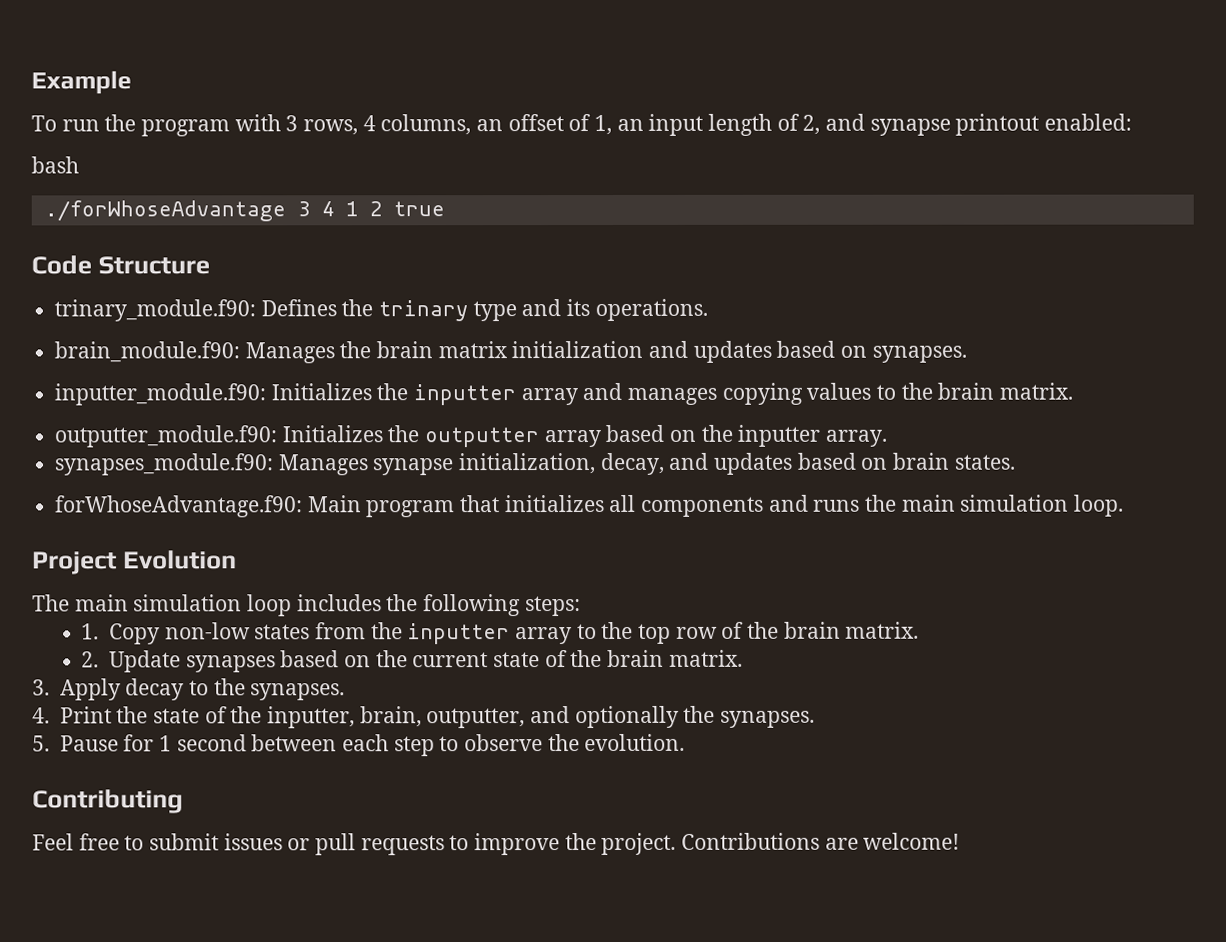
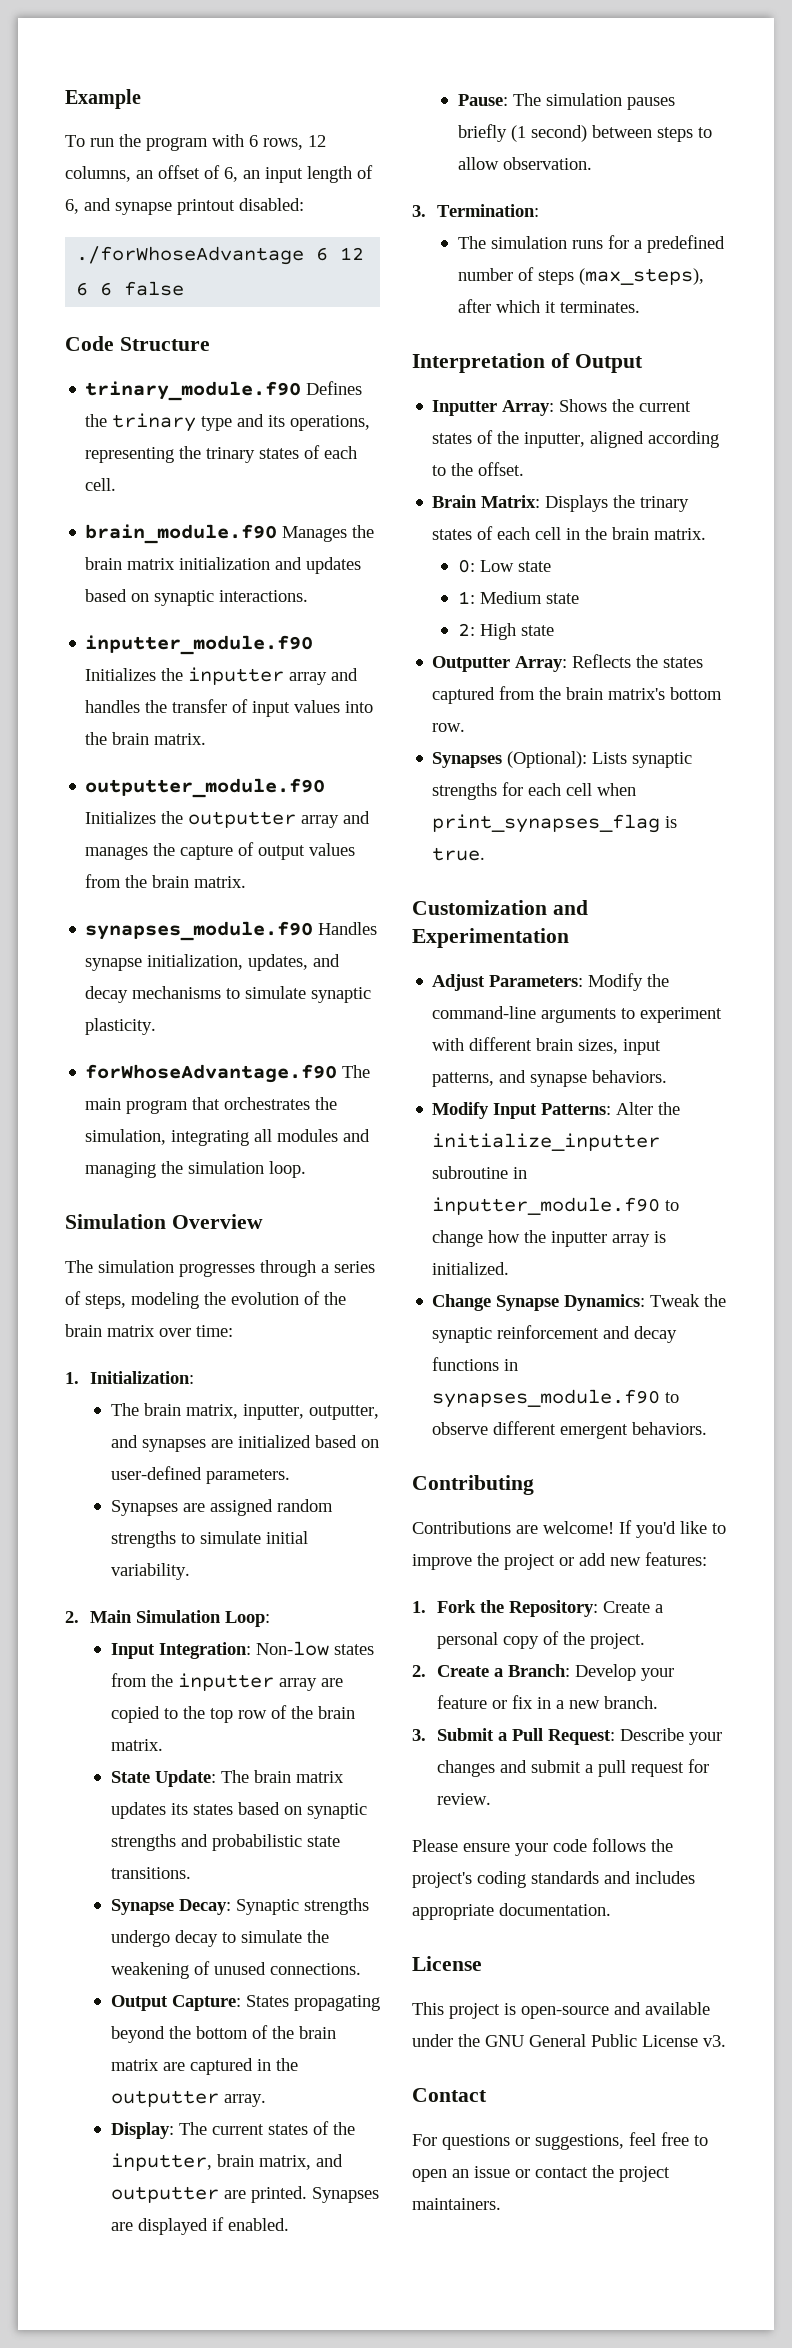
- To run the program with 3 rows, 4 columns, an offset of 1, an input length of 2, and synapse printout enabled:
- bash
+ To run the program with 6 rows, 12 columns, an offset of 6, an input length of 6, and synapse printout disabled:
- ./forWhoseAdvantage 3 4 1 2 true
+ ./forWhoseAdvantage 6 12 6 6 false
- trinary_module.f90: Defines the trinary type and its operations.
- brain_module.f90: Manages the brain matrix initialization and updates based on synapses.
- inputter_module.f90: Initializes the inputter array and manages copying values to the brain matrix.
- outputter_module.f90: Initializes the outputter array based on the inputter array.
- synapses_module.f90: Manages synapse initialization, decay, and updates based on brain states.
- forWhoseAdvantage.f90: Main program that initializes all components and runs the main simulation loop.
+ trinary_module.f90 Defines the trinary type and its operations, representing the trinary states of each cell.
+ brain_module.f90 Manages the brain matrix initialization and updates based on synaptic interactions.
+ inputter_module.f90 Initializes the inputter array and handles the transfer of input values into the brain matrix.
+ outputter_module.f90 Initializes the outputter array and manages the capture of output values from the brain matrix.
+ synapses_module.f90 Handles synapse initialization, updates, and decay mechanisms to simulate synaptic plasticity.
+ forWhoseAdvantage.f90 The main program that orchestrates the simulation, integrating all modules and managing the simulation loop.
- Project Evolution
- The main simulation loop includes the following steps:
- 1. Copy non-low states from the inputter array to the top row of the brain matrix.
+ Simulation Overview
+ The simulation progresses through a series of steps, modeling the evolution of the brain matrix over time:
+ 1. Initialization:
+ The brain matrix, inputter, outputter, and synapses are initialized based on user-defined parameters.
+ Synapses are assigned random strengths to simulate initial variability.
+ 2. Main Simulation Loop:
+ Input Integration: Non-low states from the inputter array are copied to the top row of the brain matrix.
- 2. Update synapses based on the current state of the brain matrix.
- 3. Apply decay to the synapses.
- 4. Print the state of the inputter, brain, outputter, and optionally the synapses.
- 5. Pause for 1 second between each step to observe the evolution.
+ State Update: The brain matrix updates its states based on synaptic strengths and probabilistic state transitions.
+ Synapse Decay: Synaptic strengths undergo decay to simulate the weakening of unused connections.
+ Output Capture: States propagating beyond the bottom of the brain matrix are captured in the outputter array.
+ Display: The current states of the inputter, brain matrix, and outputter are printed. Synapses are displayed if enabled.
+ Pause: The simulation pauses briefly (1 second) between steps to allow observation.
+ 3. Termination:
+ The simulation runs for a predefined number of steps (max_steps), after which it terminates.
+ Interpretation of Output
+ Inputter Array: Shows the current states of the inputter, aligned according to the offset.
+ Brain Matrix: Displays the trinary states of each cell in the brain matrix.
+ 0: Low state
+ 1: Medium state
+ 2: High state
+ Outputter Array: Reflects the states captured from the brain matrix's bottom row.
+ Synapses (Optional): Lists synaptic strengths for each cell when print_synapses_flag is true.
+ Customization and Experimentation
+ Adjust Parameters: Modify the command-line arguments to experiment with different brain sizes, input patterns, and synapse behaviors.
+ Modify Input Patterns: Alter the initialize_inputter subroutine in inputter_module.f90 to change how the inputter array is initialized.
+ Change Synapse Dynamics: Tweak the synaptic reinforcement and decay functions in synapses_module.f90 to observe different emergent behaviors.
  Contributing
- Feel free to submit issues or pull requests to improve the project. Contributions are welcome!
+ Contributions are welcome! If you'd like to improve the project or add new features:
+ 1. Fork the Repository: Create a personal copy of the project.
+ 2. Create a Branch: Develop your feature or fix in a new branch.
+ 3. Submit a Pull Request: Describe your changes and submit a pull request for review.
+ Please ensure your code follows the project's coding standards and includes appropriate documentation.
+ License
+ This project is open-source and available under the GNU General Public License v3.
+ Contact
+ For questions or suggestions, feel free to open an issue or contact the project maintainers.

